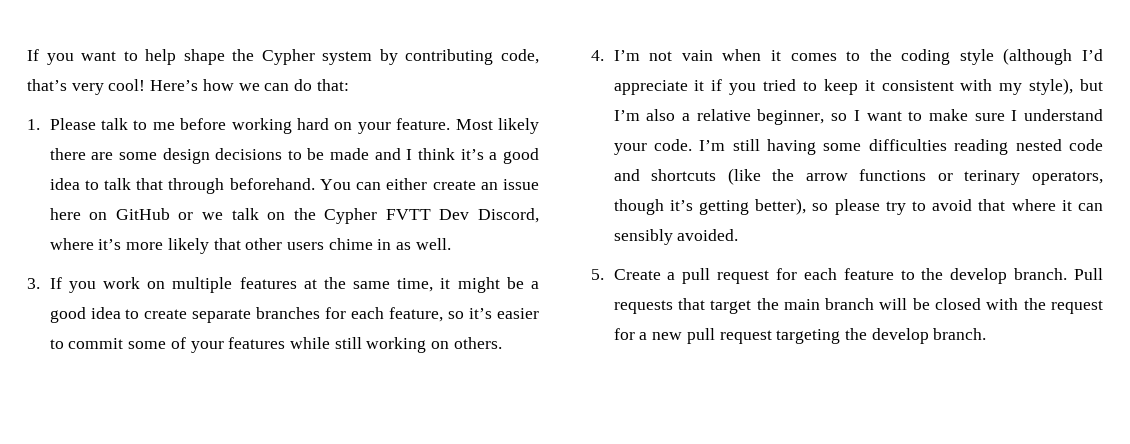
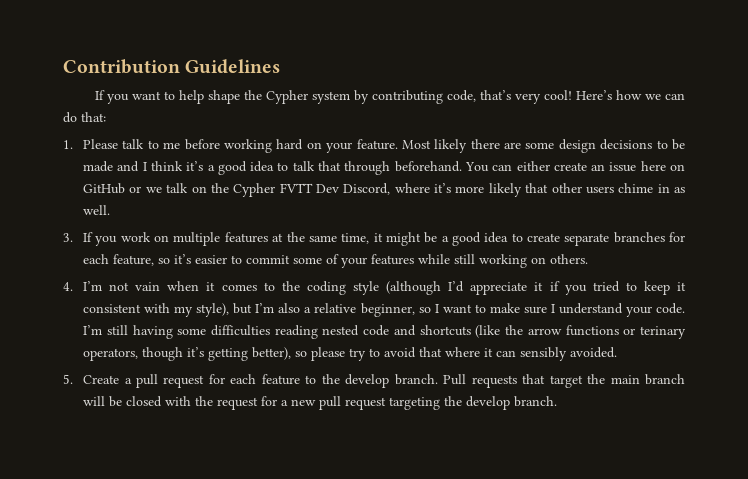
+ Contribution Guidelines

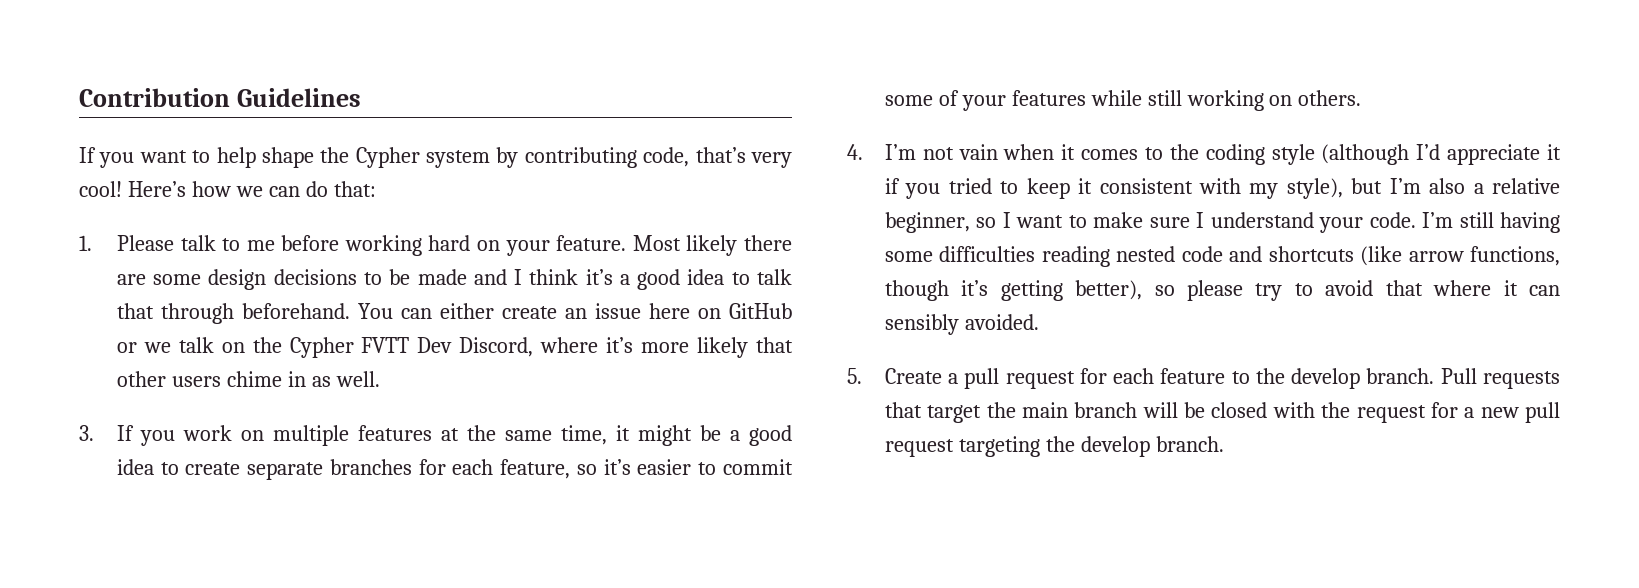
- I’m still having some difficulties reading nested code and shortcuts (like the arrow functions or terinary operators, though it’s getting better), so please try to avoid that where it can sensibly avoided.
+ I’m still having some difficulties reading nested code and shortcuts (like arrow functions, though it’s getting better), so please try to avoid that where it can sensibly avoided.

